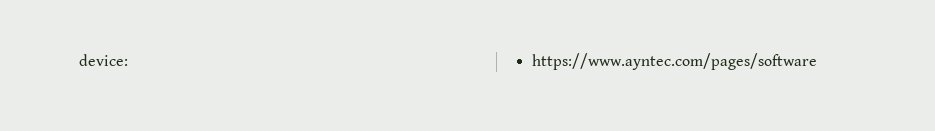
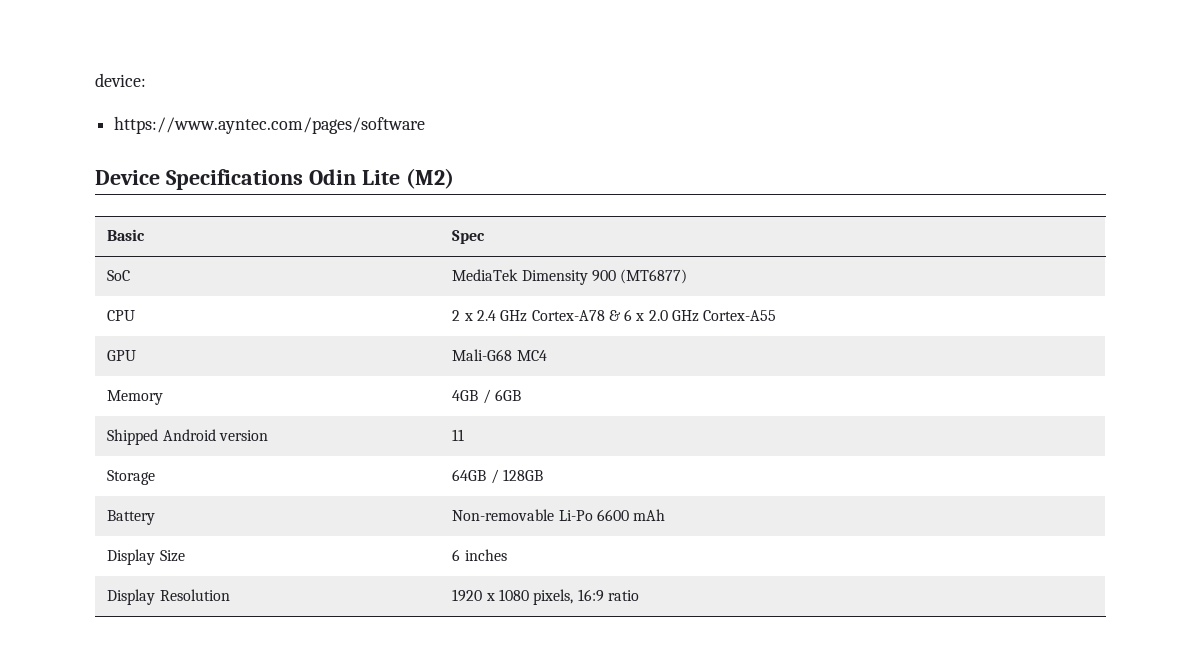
+ Device Specifications Odin Lite (M2)
+ Basic | Spec
+ SoC | MediaTek Dimensity 900 (MT6877)
+ CPU | 2 x 2.4 GHz Cortex-A78 & 6 x 2.0 GHz Cortex-A55
+ GPU | Mali-G68 MC4
+ Memory | 4GB / 6GB
+ Shipped Android version | 11
+ Storage | 64GB / 128GB
+ Battery | Non-removable Li-Po 6600 mAh
+ Display Size | 6 inches
+ Display Resolution | 1920 x 1080 pixels, 16:9 ratio

